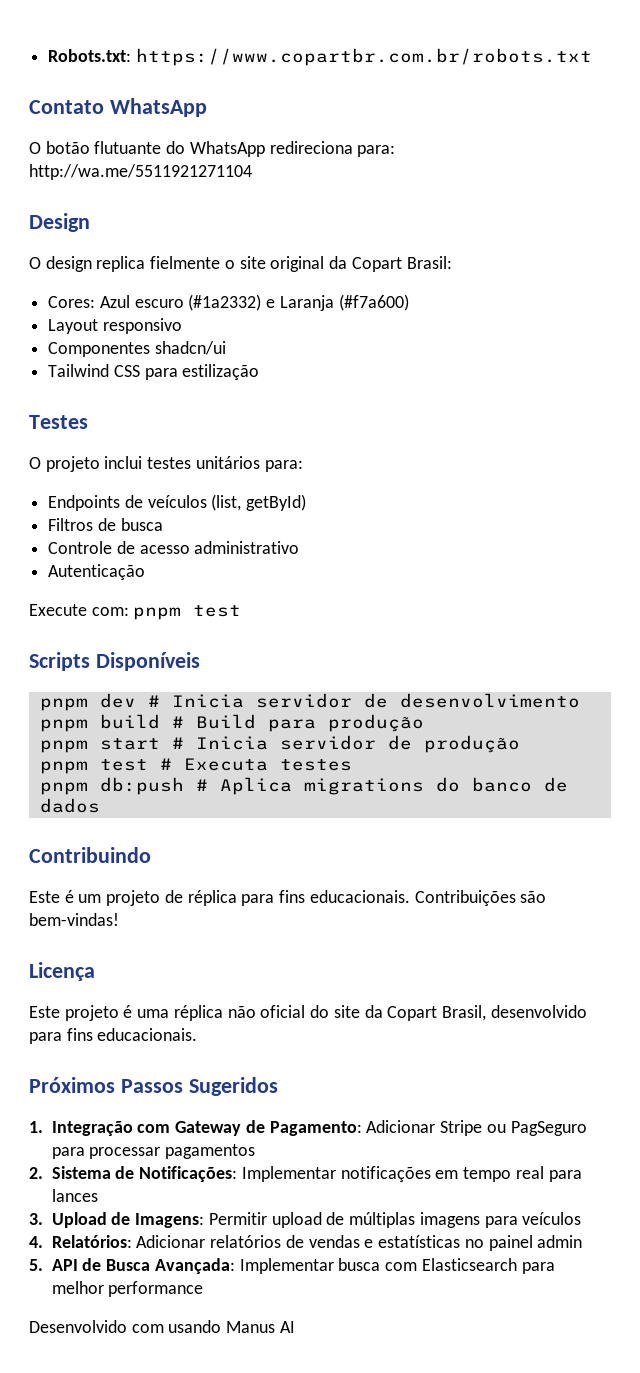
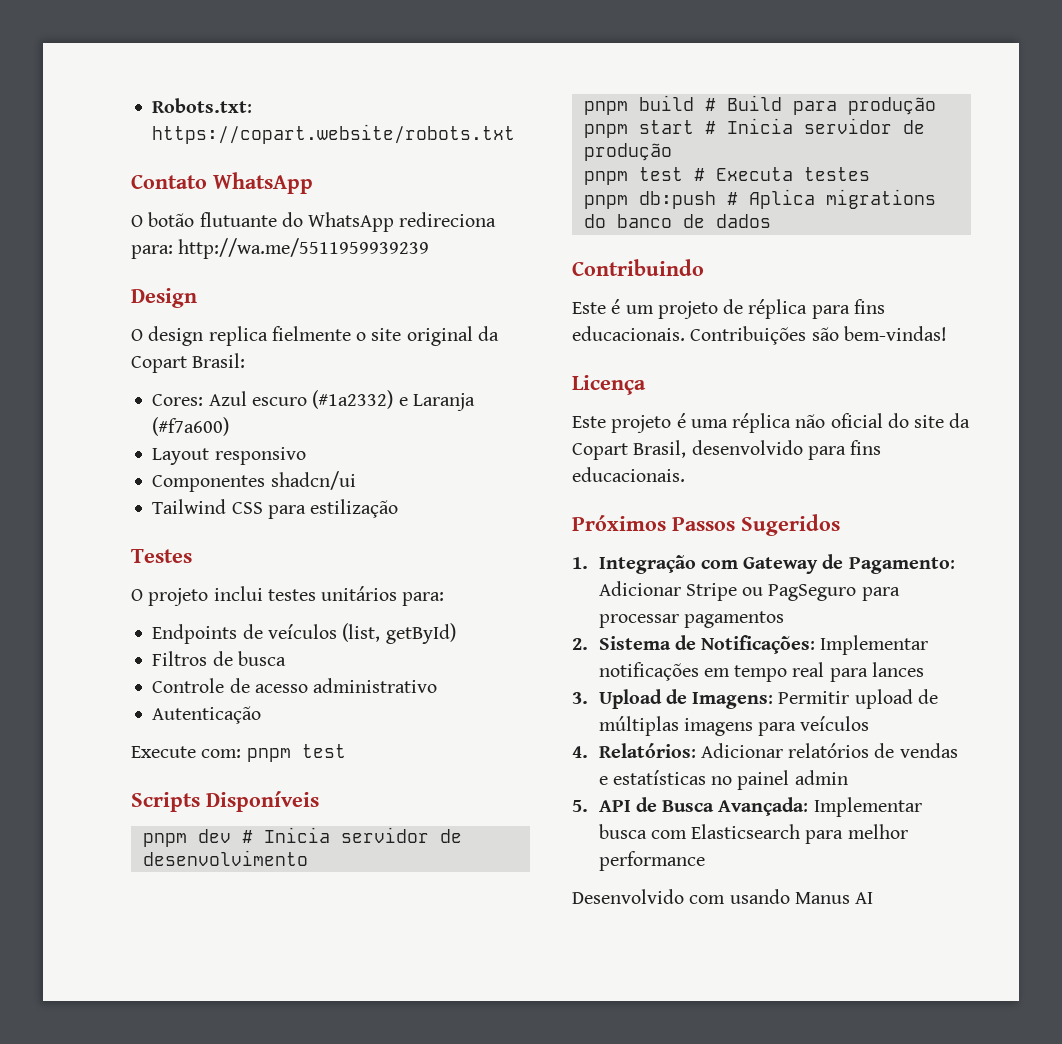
- Robots.txt: https://www.copartbr.com.br/robots.txt
+ Robots.txt: https://copart.website/robots.txt
- O botão flutuante do WhatsApp redireciona para: http://wa.me/5511921271104
+ O botão flutuante do WhatsApp redireciona para: http://wa.me/5511959939239

